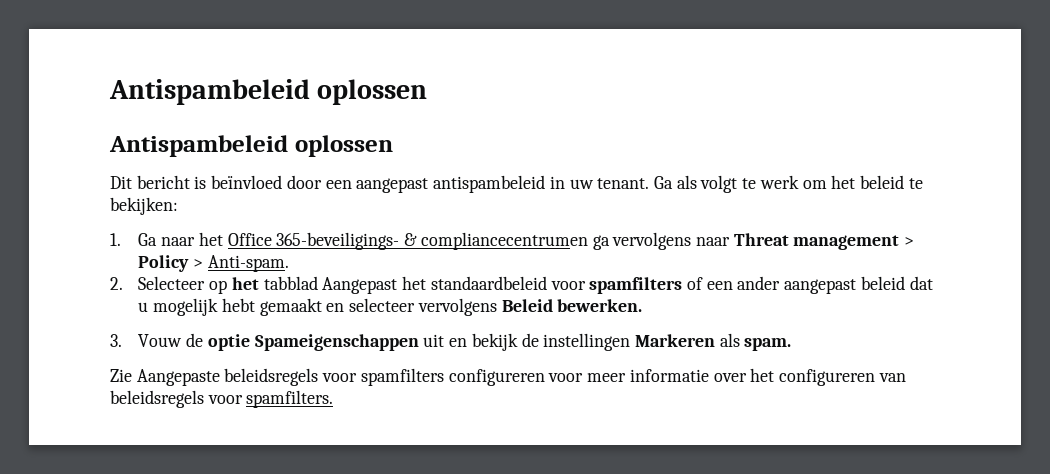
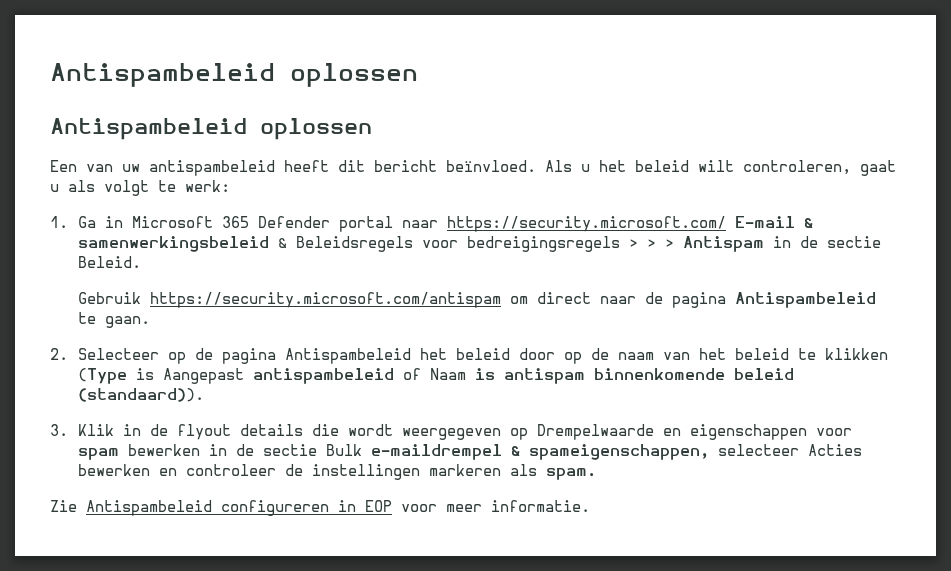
- Dit bericht is beïnvloed door een aangepast antispambeleid in uw tenant. Ga als volgt te werk om het beleid te bekijken:
- 1. Ga naar het Office 365-beveiligings- & compliancecentrumen ga vervolgens naar Threat management > Policy > Anti-spam.
- 2. Selecteer op het tabblad Aangepast het standaardbeleid voor spamfilters of een ander aangepast beleid dat u mogelijk hebt gemaakt en selecteer vervolgens Beleid bewerken.
- 3. Vouw de optie Spameigenschappen uit en bekijk de instellingen Markeren als spam.
+ Een van uw antispambeleid heeft dit bericht beïnvloed. Als u het beleid wilt controleren, gaat u als volgt te werk:
+ 1. Ga in Microsoft 365 Defender portal naar https://security.microsoft.com/ E-mail & samenwerkingsbeleid & Beleidsregels voor bedreigingsregels > > > Antispam in de sectie Beleid.
+ Gebruik https://security.microsoft.com/antispam om direct naar de pagina Antispambeleid te gaan.
+ 2. Selecteer op de pagina Antispambeleid het beleid door op de naam van het beleid te klikken (Type is Aangepast antispambeleid of Naam is antispam binnenkomende beleid (standaard)).
+ 3. Klik in de flyout details die wordt weergegeven op Drempelwaarde en eigenschappen voor spam bewerken in de sectie Bulk e-maildrempel & spameigenschappen, selecteer Acties bewerken en controleer de instellingen markeren als spam.
- Zie Aangepaste beleidsregels voor spamfilters configureren voor meer informatie over het configureren van beleidsregels voor spamfilters.
+ Zie Antispambeleid configureren in EOP voor meer informatie.

